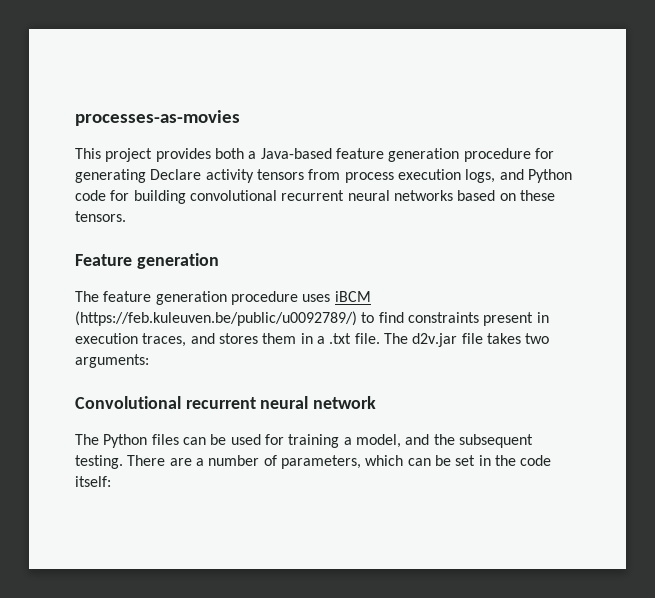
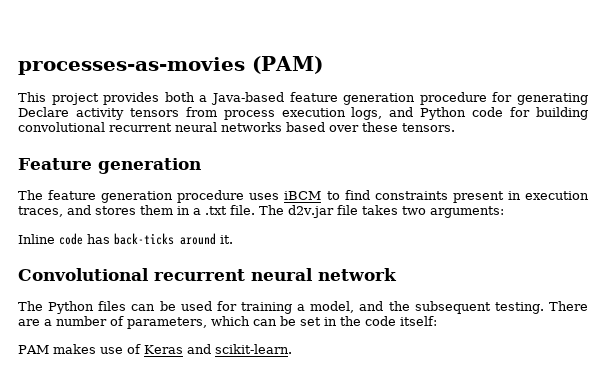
- processes-as-movies
+ processes-as-movies (PAM)
- This project provides both a Java-based feature generation procedure for generating Declare activity tensors from process execution logs, and Python code for building convolutional recurrent neural networks based on these tensors.
+ This project provides both a Java-based feature generation procedure for generating Declare activity tensors from process execution logs, and Python code for building convolutional recurrent neural networks based over these tensors.
- The feature generation procedure uses iBCM (https://feb.kuleuven.be/public/u0092789/) to find constraints present in execution traces, and stores them in a .txt file.
+ The feature generation procedure uses iBCM to find constraints present in execution traces, and stores them in a .txt file.
+ Inline code has back-ticks around it.
+ PAM makes use of Keras and scikit-learn.

